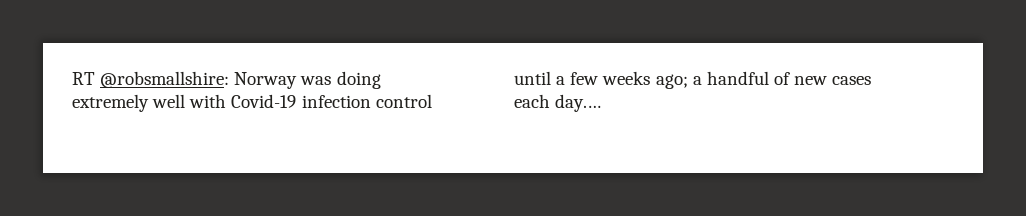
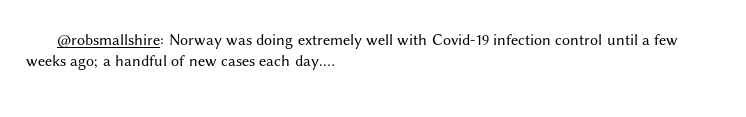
- RT @robsmallshire: Norway was doing extremely well with Covid-19 infection control until a few weeks ago; a handful of new cases each day.…
+ @robsmallshire: Norway was doing extremely well with Covid-19 infection control until a few weeks ago; a handful of new cases each day.…

